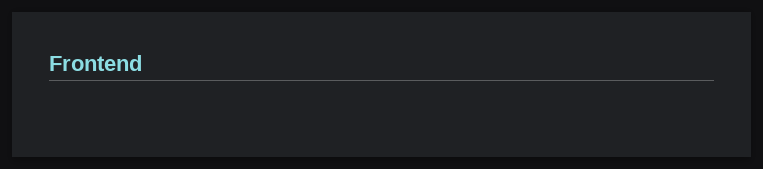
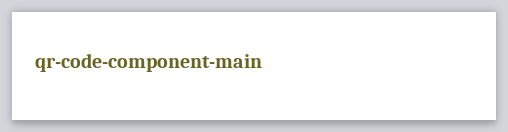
- Frontend
+ qr-code-component-main

